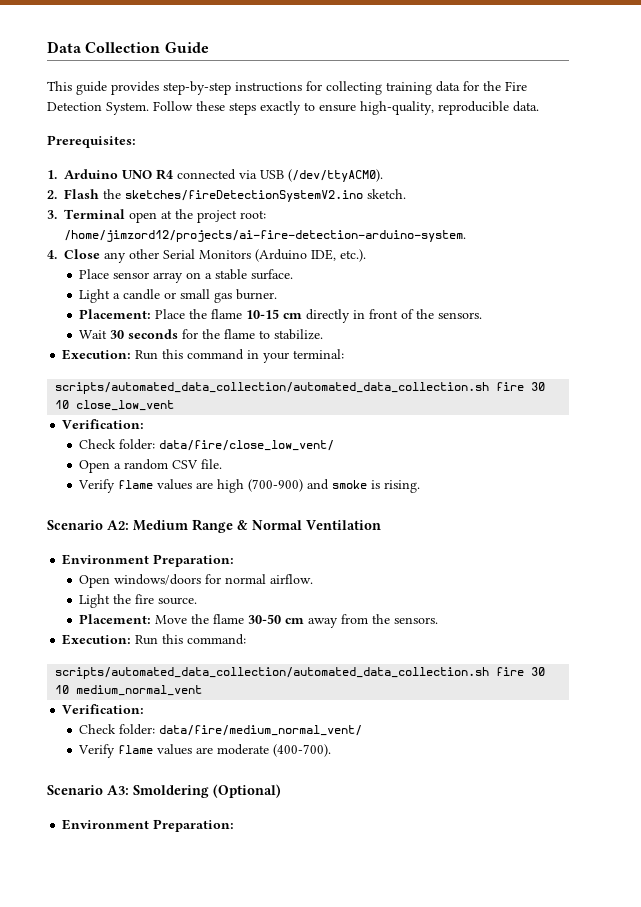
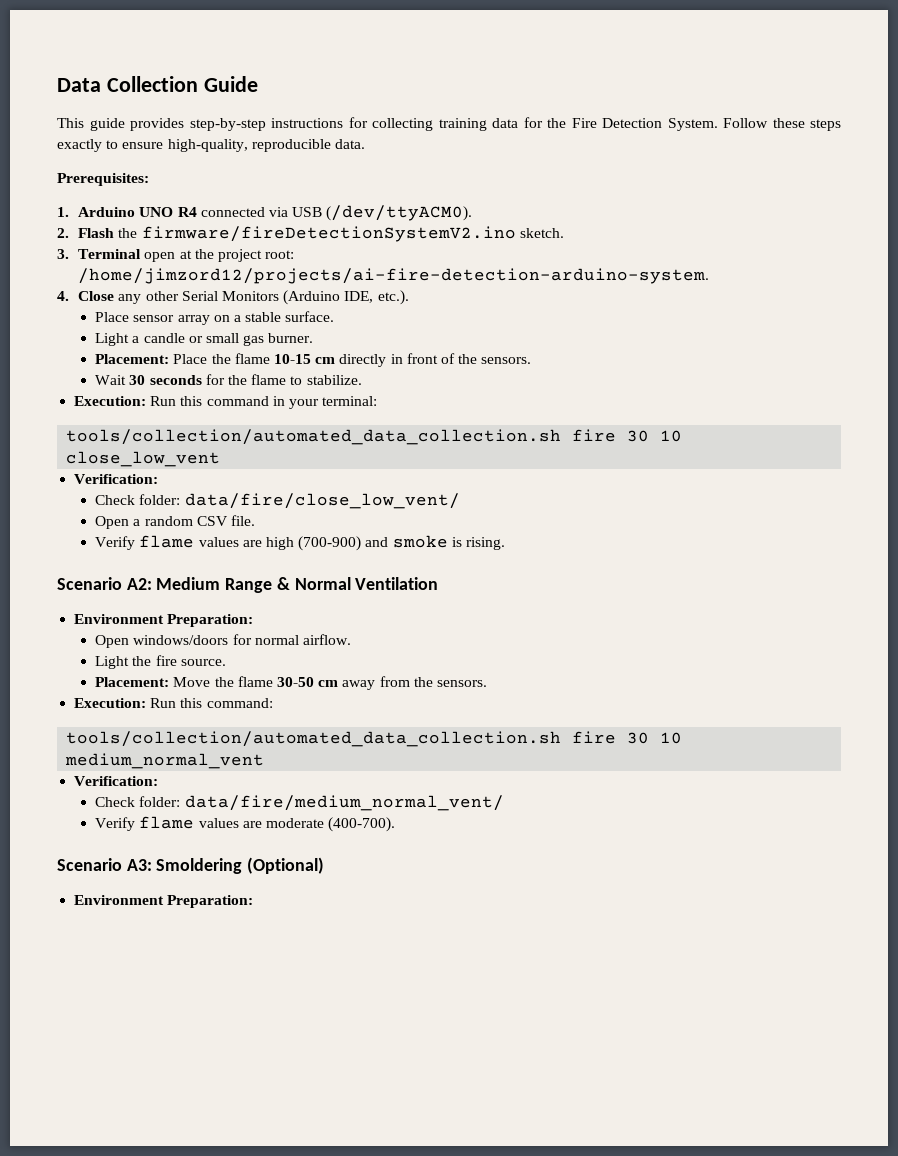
- 2. Flash the sketches/fireDetectionSystemV2.ino sketch.
+ 2. Flash the firmware/fireDetectionSystemV2.ino sketch.
- scripts/automated_data_collection/automated_data_collection.sh fire 30 10 close_low_vent
+ tools/collection/automated_data_collection.sh fire 30 10 close_low_vent
- scripts/automated_data_collection/automated_data_collection.sh fire 30 10 medium_normal_vent
+ tools/collection/automated_data_collection.sh fire 30 10 medium_normal_vent

